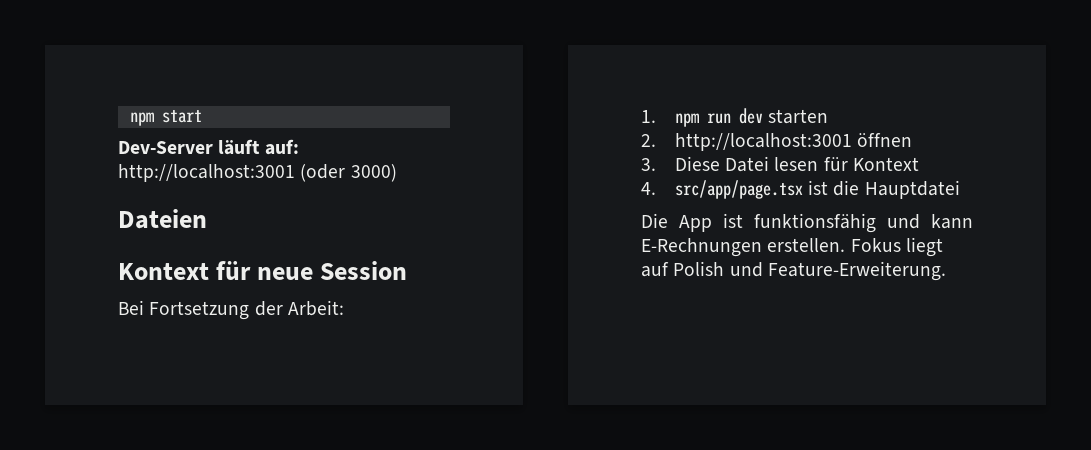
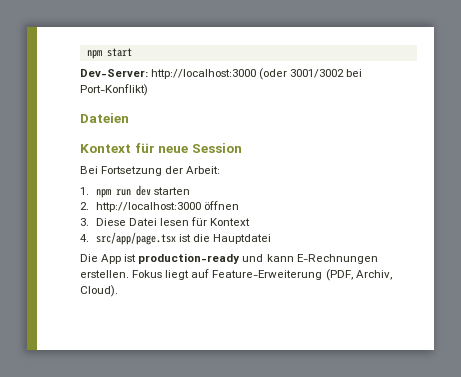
- Dev-Server läuft auf: http://localhost:3001 (oder 3000)
+ Dev-Server: http://localhost:3000 (oder 3001/3002 bei Port-Konflikt)
- 2. http://localhost:3001 öffnen
+ 2. http://localhost:3000 öffnen
- Die App ist funktionsfähig und kann E-Rechnungen erstellen.
+ Die App ist production-ready und kann E-Rechnungen erstellen.
- Fokus liegt auf Polish und Feature-Erweiterung.
+ Fokus liegt auf Feature-Erweiterung (PDF, Archiv, Cloud).

